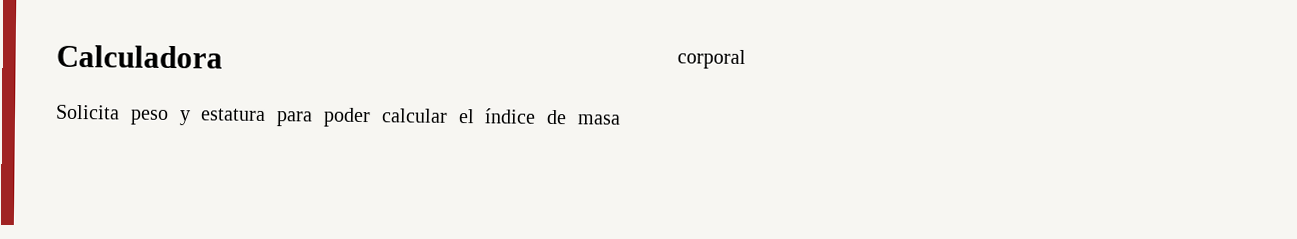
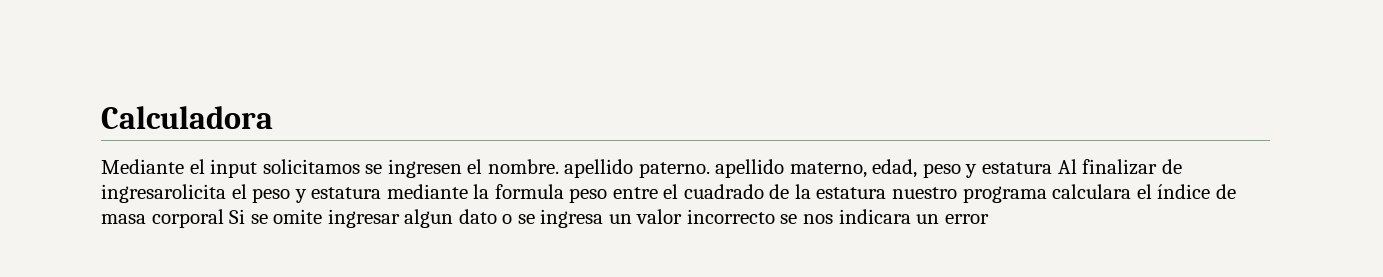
- Solicita peso y estatura para poder calcular el índice de masa corporal
+ Mediante el input solicitamos se ingresen el nombre. apellido paterno. apellido materno, edad, peso y estatura Al finalizar de ingresarolicita el peso y estatura mediante la formula peso entre el cuadrado de la estatura nuestro programa calculara el índice de masa corporal Si se omite ingresar algun dato o se ingresa un valor incorrecto se nos indicara un error

